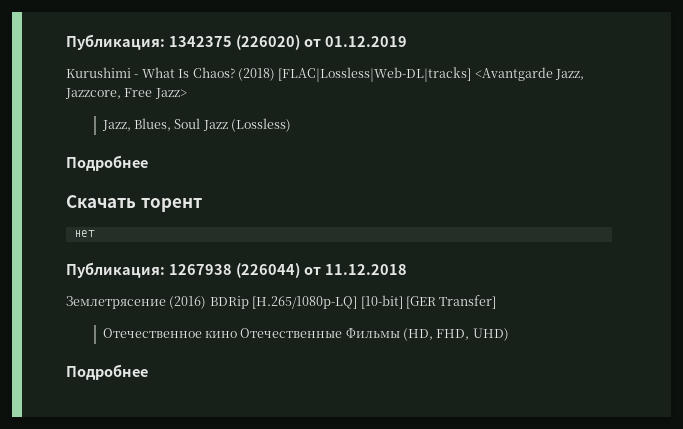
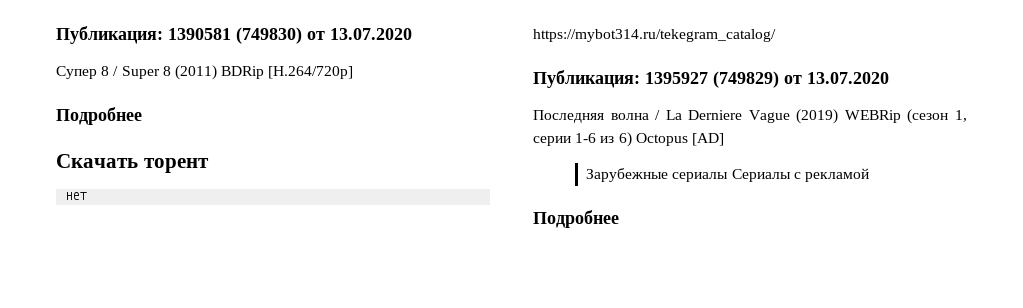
- Публикация: 1342375 (226020) от 01.12.2019
- Kurushimi - What Is Chaos? (2018) [FLAC|Lossless|Web-DL|tracks] <Avantgarde Jazz, Jazzcore, Free Jazz>
- Jazz, Blues, Soul Jazz (Lossless)
+ Публикация: 1390581 (749830) от 13.07.2020
+ Супер 8 / Super 8 (2011) BDRip [H.264/720p]
- Публикация: 1267938 (226044) от 11.12.2018
- Землетрясение (2016) BDRip [H.265/1080p-LQ] [10-bit] [GER Transfer]
- Отечественное кино Отечественные Фильмы (HD, FHD, UHD)
+ https://mybot314.ru/tekegram_catalog/
+ Публикация: 1395927 (749829) от 13.07.2020
+ Последняя волна / La Derniere Vague (2019) WEBRip (сезон 1, серии 1-6 из 6) Octopus [AD]
+ Зарубежные сериалы Сериалы с рекламой

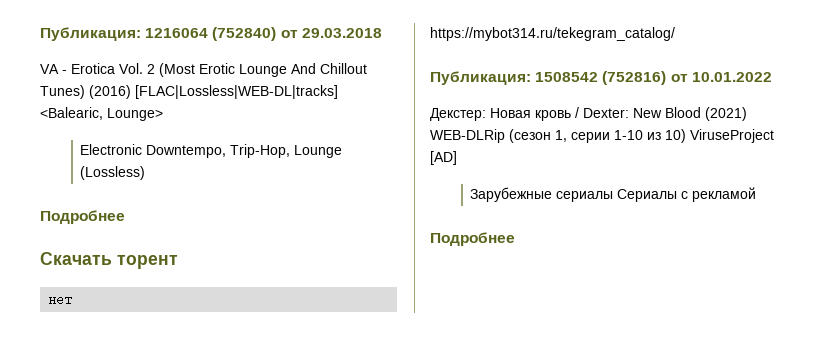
- Публикация: 1390581 (749830) от 13.07.2020
- Супер 8 / Super 8 (2011) BDRip [H.264/720p]
+ Публикация: 1216064 (752840) от 29.03.2018
+ VA - Erotica Vol. 2 (Most Erotic Lounge And Chillout Tunes) (2016) [FLAC|Lossless|WEB-DL|tracks] <Balearic, Lounge>
+ Electronic Downtempo, Trip-Hop, Lounge (Lossless)
- Публикация: 1395927 (749829) от 13.07.2020
- Последняя волна / La Derniere Vague (2019) WEBRip (сезон 1, серии 1-6 из 6) Octopus [AD]
+ Публикация: 1508542 (752816) от 10.01.2022
+ Декстер: Новая кровь / Dexter: New Blood (2021) WEB-DLRip (сезон 1, серии 1-10 из 10) ViruseProject [AD]

